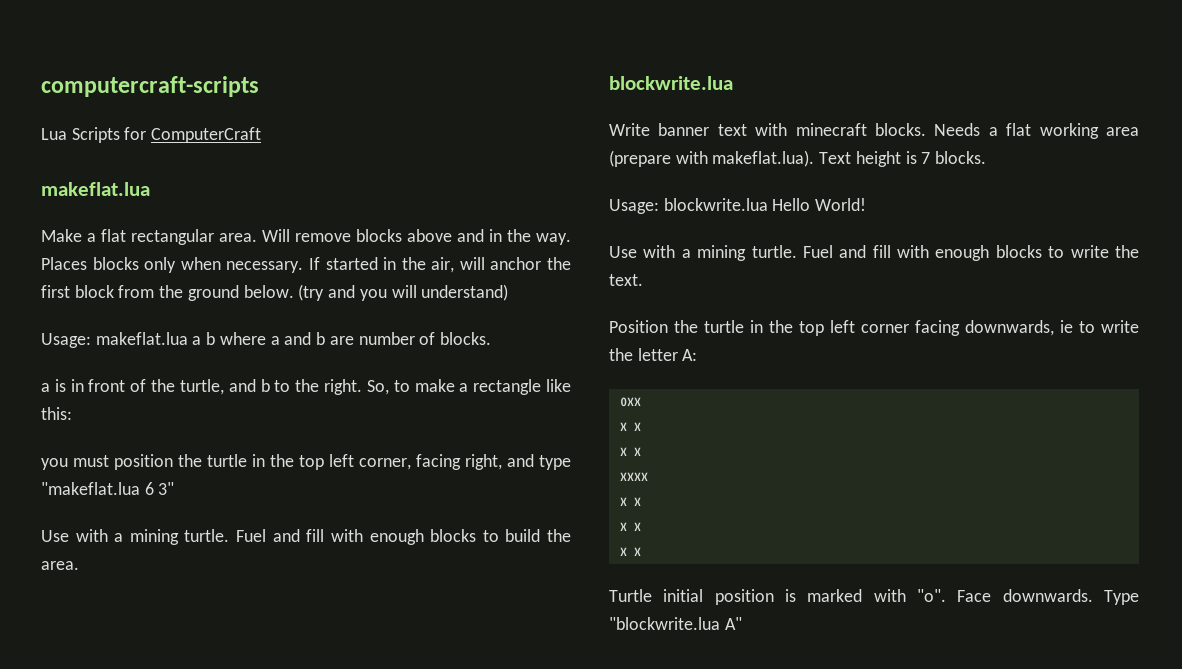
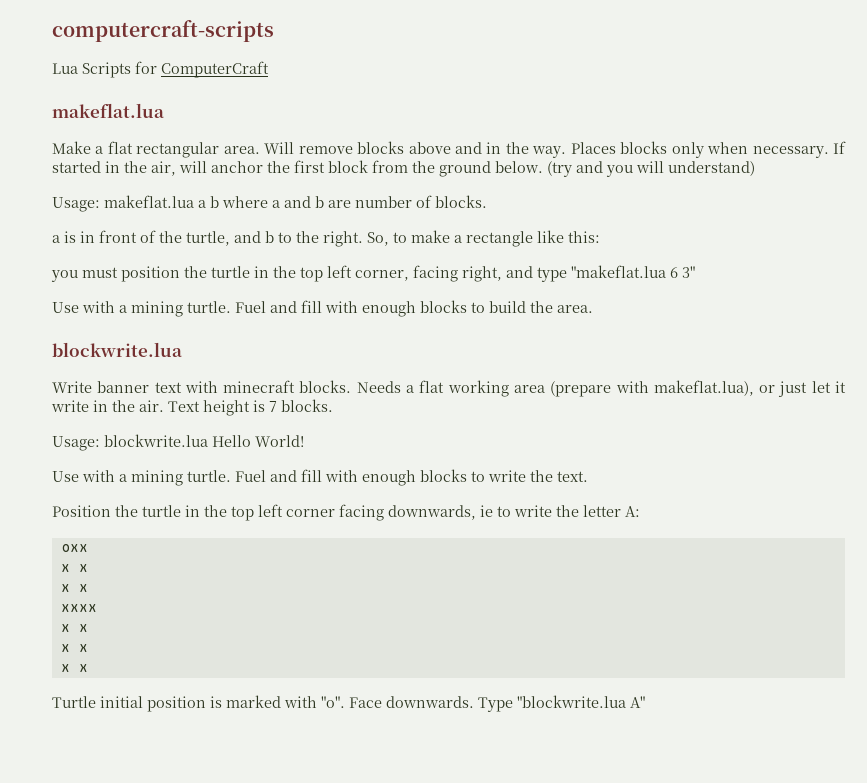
- Needs a flat working area (prepare with makeflat.lua). Text height is 7 blocks.
+ Needs a flat working area (prepare with makeflat.lua), or just let it write in the air. Text height is 7 blocks.

